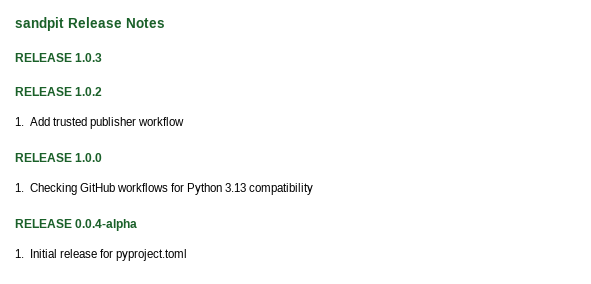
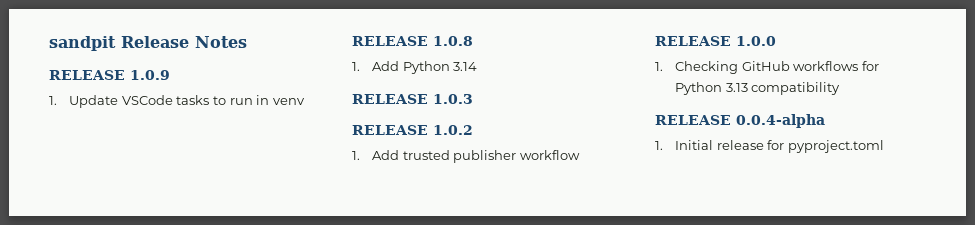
+ RELEASE 1.0.9
+ 1. Update VSCode tasks to run in venv
+ RELEASE 1.0.8
+ 1. Add Python 3.14

